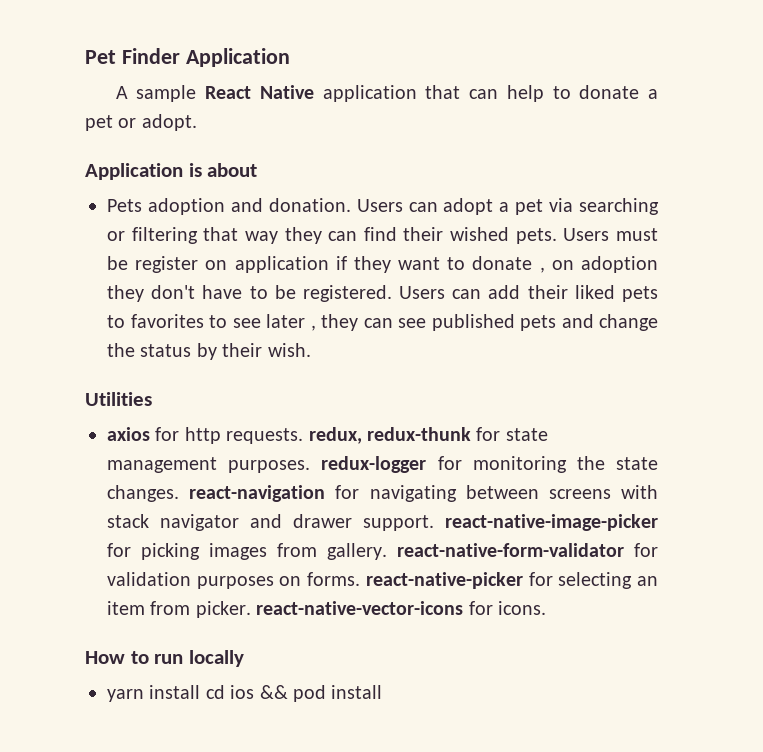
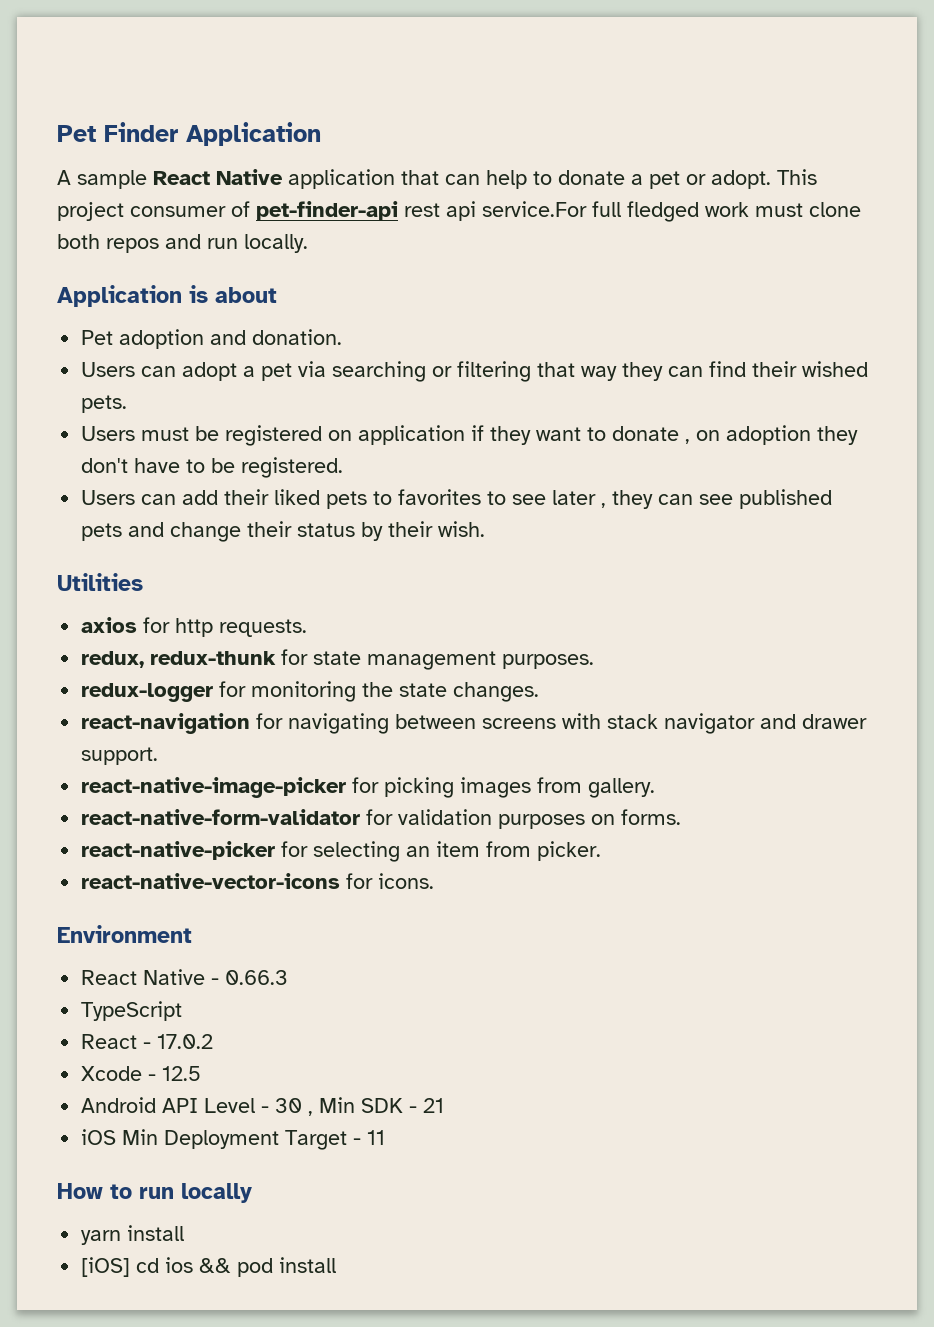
+ This project consumer of pet-finder-api rest api service.For full fledged work must clone both repos and run locally.
- Pets adoption and donation. Users can adopt a pet via searching or filtering that way they can find their wished pets. Users must be register on application if they want to donate , on adoption they don't have to be registered. Users can add their liked pets to favorites to see later , they can see published pets and change the status by their wish.
+ Pet adoption and donation.
+ Users can adopt a pet via searching or filtering that way they can find their wished pets.
+ Users must be registered on application if they want to donate , on adoption they don't have to be registered.
+ Users can add their liked pets to favorites to see later , they can see published pets and change their status by their wish.
- axios for http requests. redux, redux-thunk for state management purposes. redux-logger for monitoring the state changes. react-navigation for navigating between screens with stack navigator and drawer support. react-native-image-picker for picking images from gallery. react-native-form-validator for validation purposes on forms. react-native-picker for selecting an item from picker. react-native-vector-icons for icons.
+ axios for http requests.
+ redux, redux-thunk for state management purposes.
+ redux-logger for monitoring the state changes.
+ react-navigation for navigating between screens with stack navigator and drawer support.
+ react-native-image-picker for picking images from gallery.
+ react-native-form-validator for validation purposes on forms.
+ react-native-picker for selecting an item from picker.
+ react-native-vector-icons for icons.
+ Environment
+ React Native - 0.66.3
+ TypeScript
+ React - 17.0.2
+ Xcode - 12.5
+ Android API Level - 30 , Min SDK - 21
+ iOS Min Deployment Target - 11
- yarn install cd ios && pod install
+ yarn install
+ [iOS] cd ios && pod install

